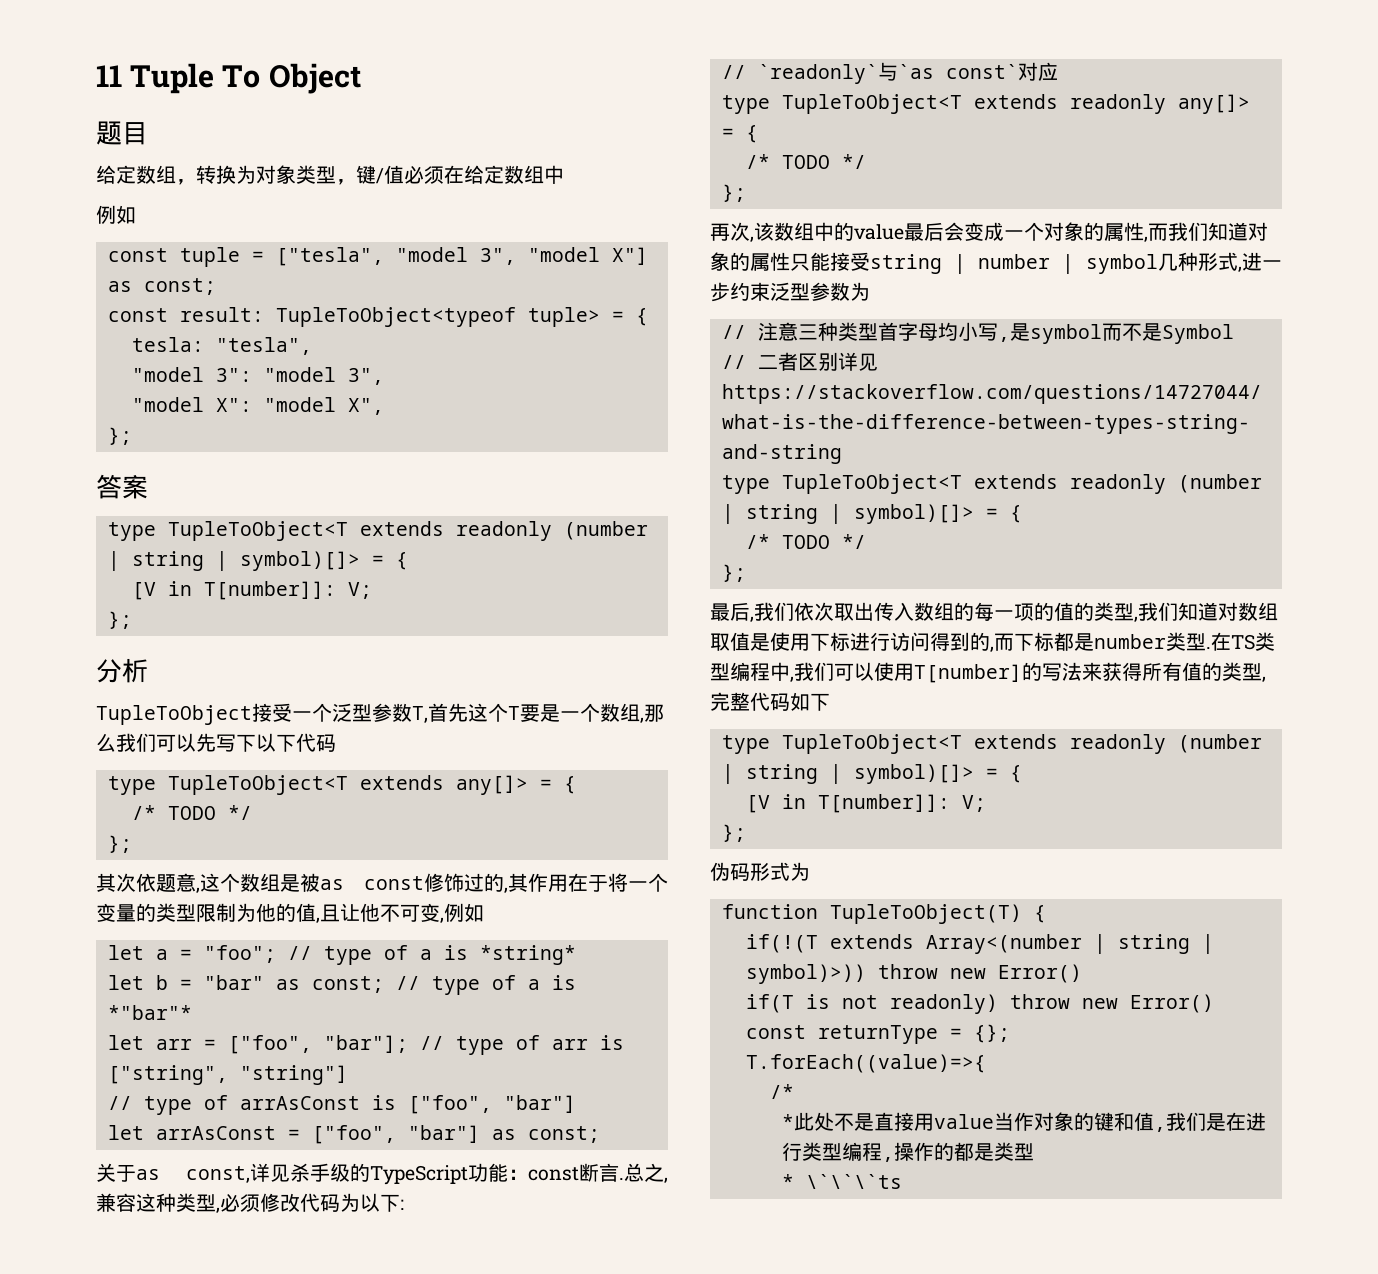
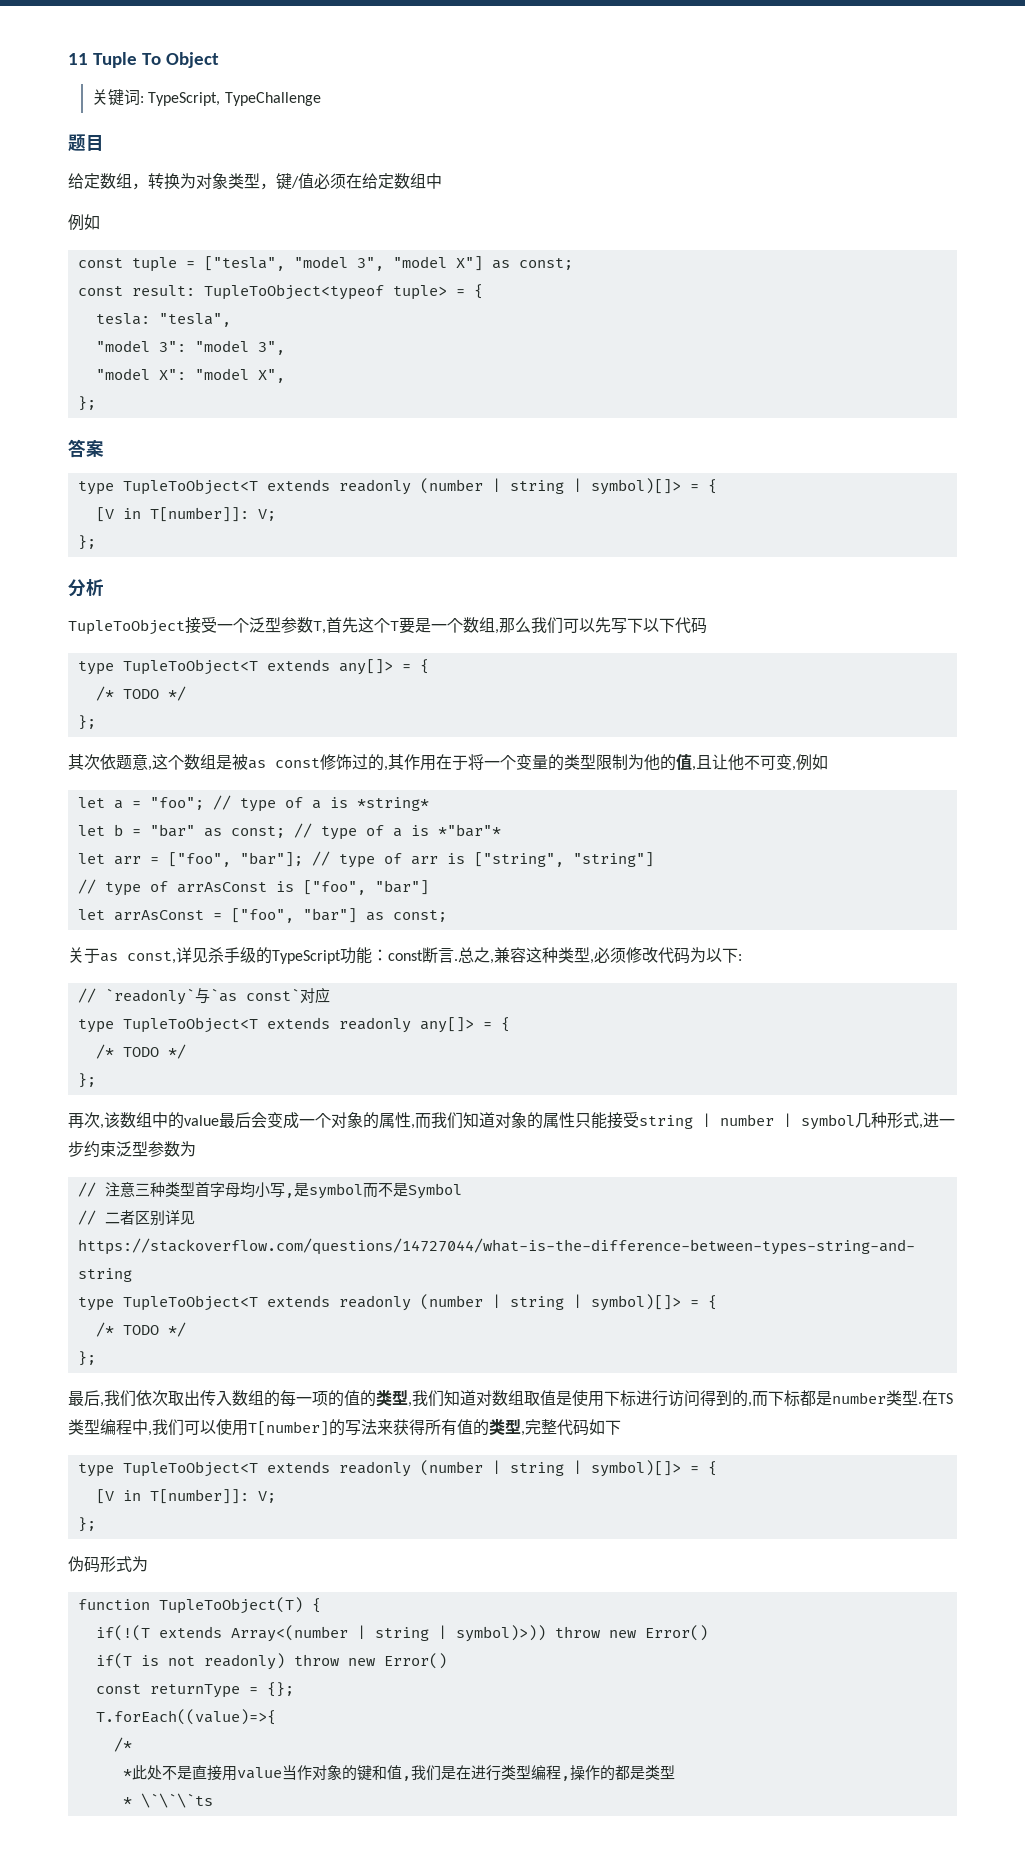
+ 关键词: TypeScript, TypeChallenge

